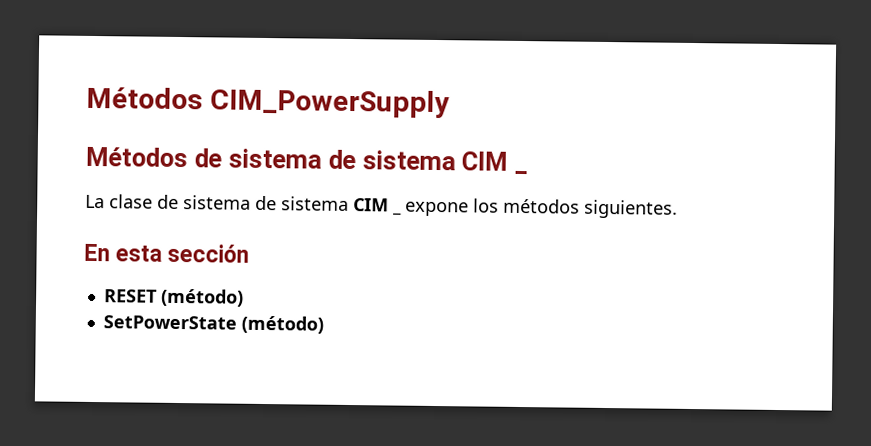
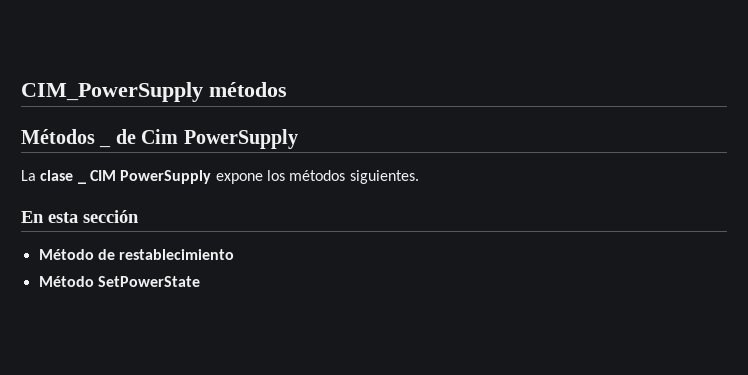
- Métodos CIM_PowerSupply
- Métodos de sistema de sistema CIM _
- La clase de sistema de sistema CIM _ expone los métodos siguientes.
+ CIM_PowerSupply métodos
+ Métodos _ de Cim PowerSupply
+ La clase _ CIM PowerSupply expone los métodos siguientes.
- RESET (método)
- SetPowerState (método)
+ Método de restablecimiento
+ Método SetPowerState

